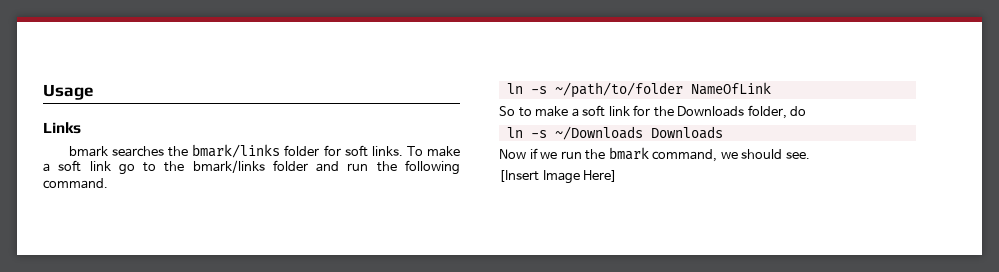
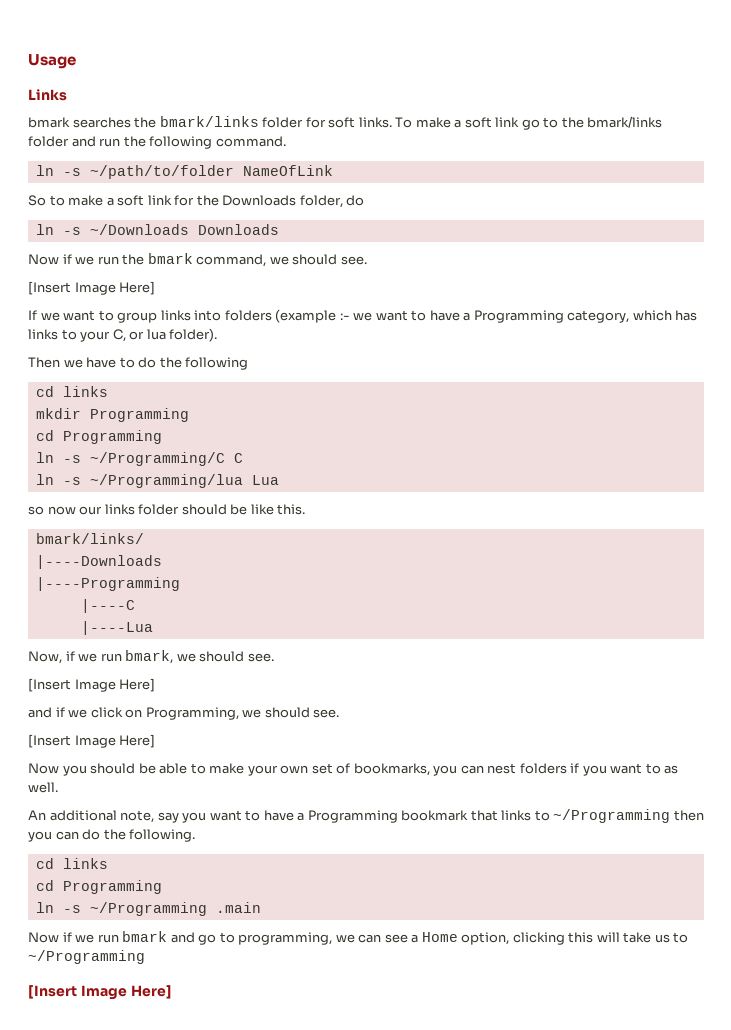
+ If we want to group links into folders (example :- we want to have a Programming category, which has links to your C, or lua folder).
+ Then we have to do the following
+ cd links
+ mkdir Programming
+ cd Programming
+ ln -s ~/Programming/C C
+ ln -s ~/Programming/lua Lua
+ so now our links folder should be like this.
+ bmark/links/
+ |----Downloads
+ |----Programming
+ |----C
+ |----Lua
+ Now, if we run bmark, we should see.
+ [Insert Image Here]
+ and if we click on Programming, we should see.
+ [Insert Image Here]
+ Now you should be able to make your own set of bookmarks, you can nest folders if you want to as well.
+ An additional note, say you want to have a Programming bookmark that links to ~/Programming then you can do the following.
+ cd links
+ cd Programming
+ ln -s ~/Programming .main
+ Now if we run bmark and go to programming, we can see a Home option, clicking this will take us to ~/Programming
+ [Insert Image Here]

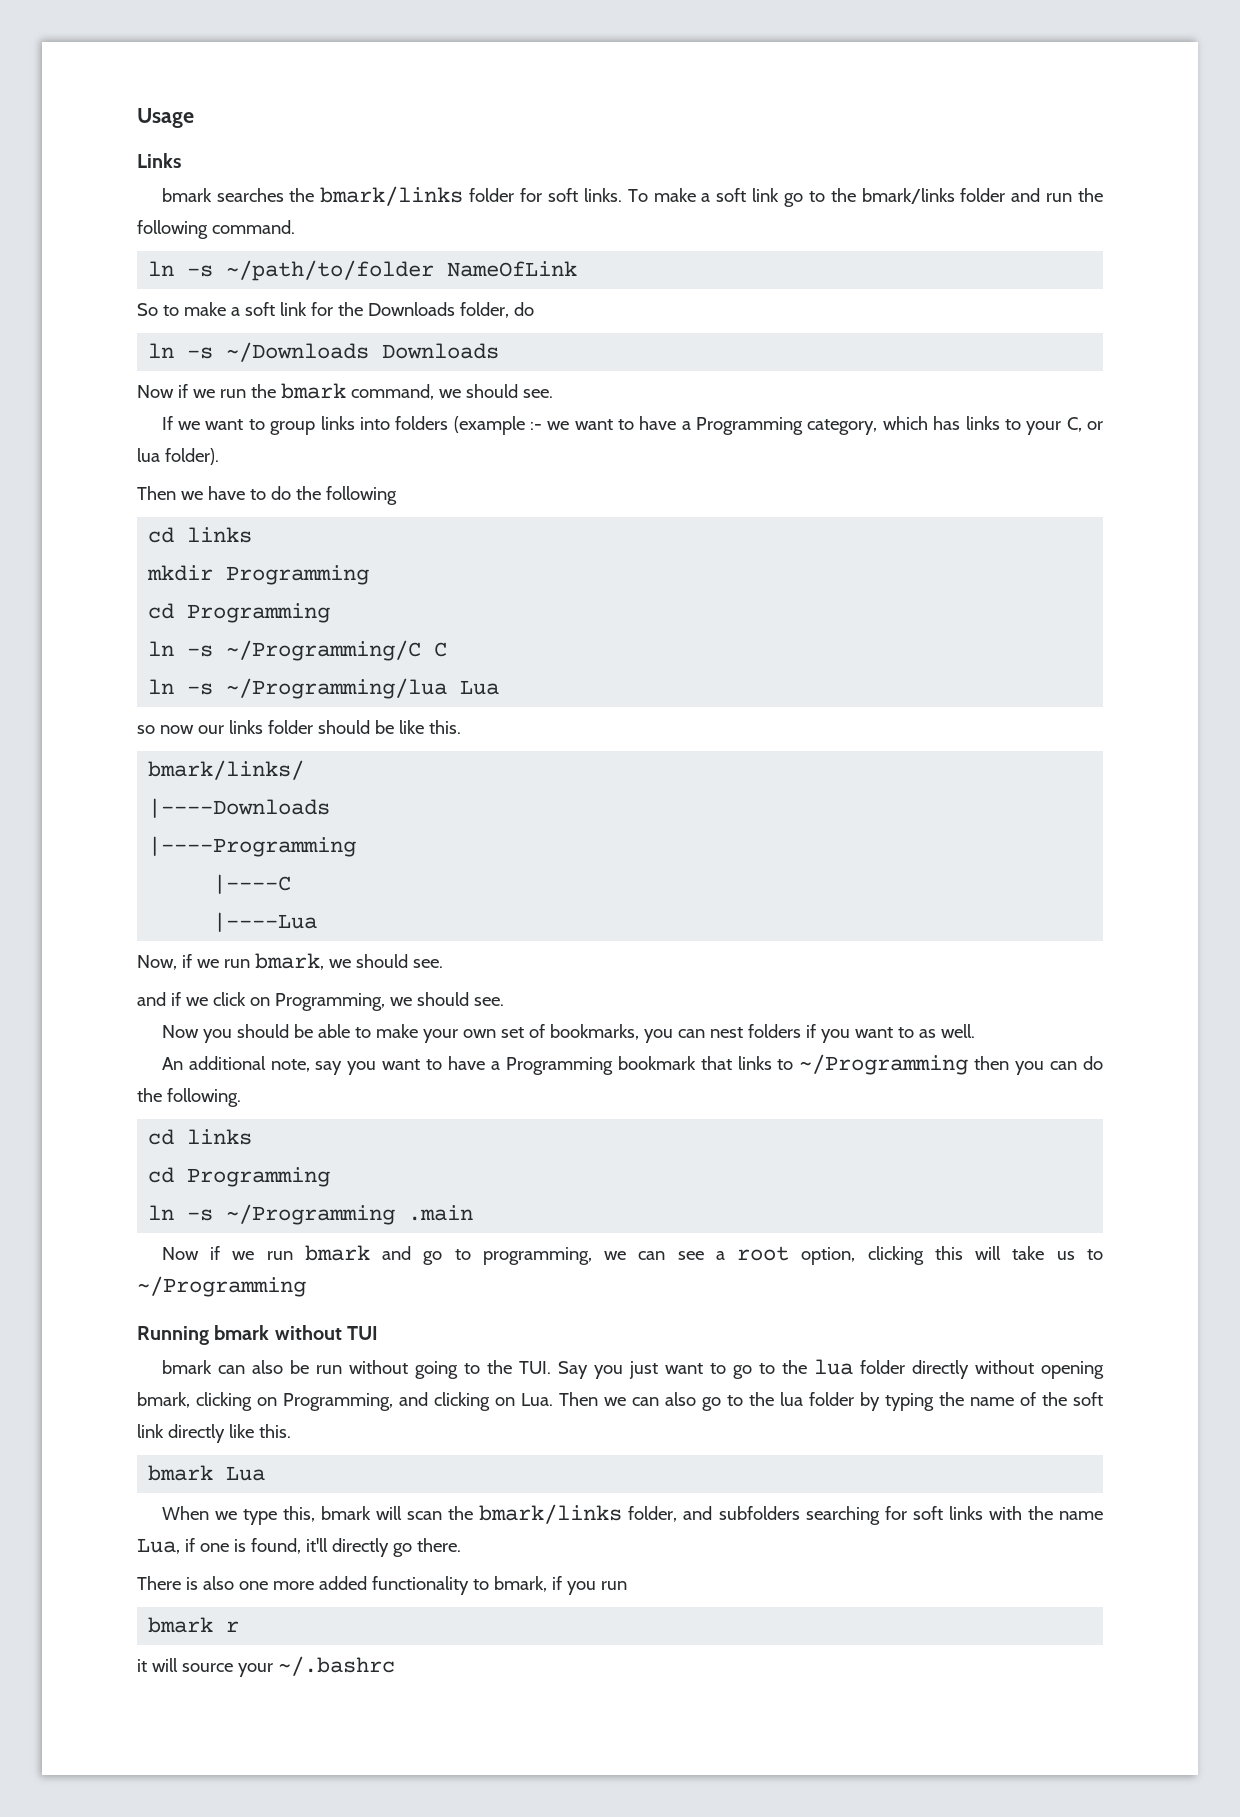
  Now if we run the bmark command, we should see.
- [Insert Image Here]
  Now, if we run bmark, we should see.
- [Insert Image Here]
  and if we click on Programming, we should see.
- [Insert Image Here]
- Now if we run bmark and go to programming, we can see a Home option, clicking this will take us to ~/Programming
- [Insert Image Here]
+ Now if we run bmark and go to programming, we can see a root option, clicking this will take us to ~/Programming
+ Running bmark without TUI
+ bmark can also be run without going to the TUI. Say you just want to go to the lua folder directly without opening bmark, clicking on Programming, and clicking on Lua. Then we can also go to the lua folder by typing the name of the soft link directly like this.
+ bmark Lua
+ When we type this, bmark will scan the bmark/links folder, and subfolders searching for soft links with the name Lua, if one is found, it'll directly go there.
+ There is also one more added functionality to bmark, if you run
+ bmark r
+ it will source your ~/.bashrc

